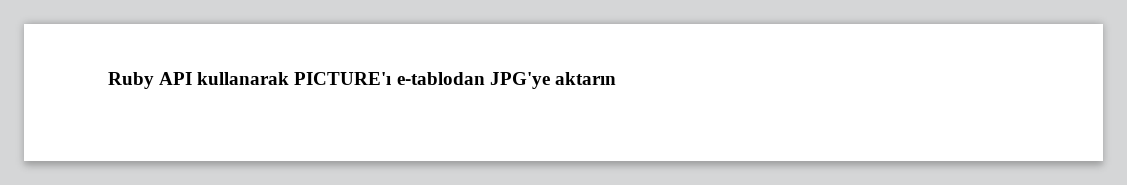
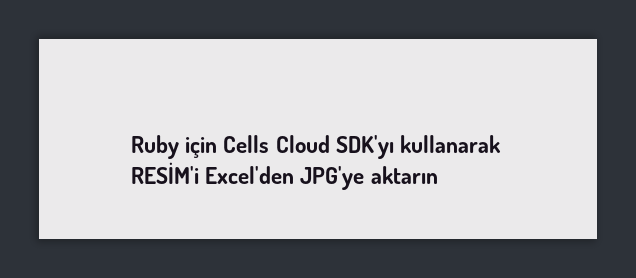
- Ruby API kullanarak PICTURE'ı e-tablodan JPG'ye aktarın
+ Ruby için Cells Cloud SDK'yı kullanarak RESİM'i Excel'den JPG'ye aktarın

